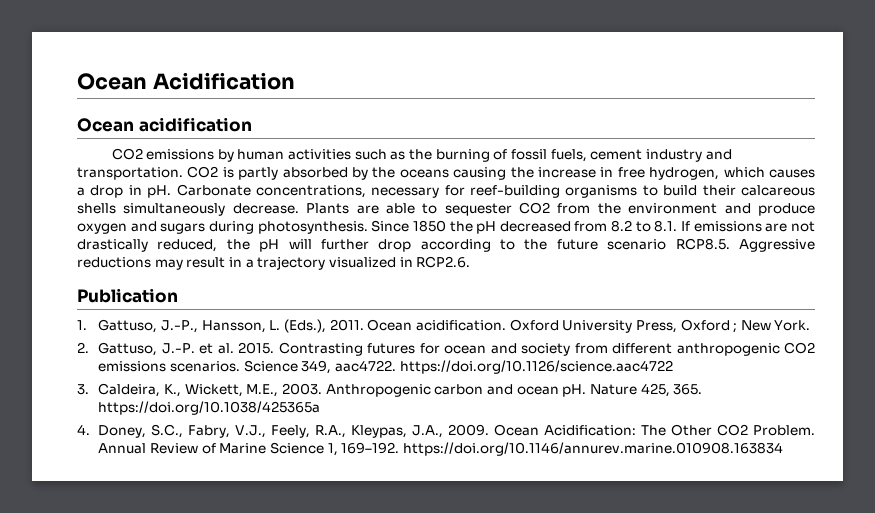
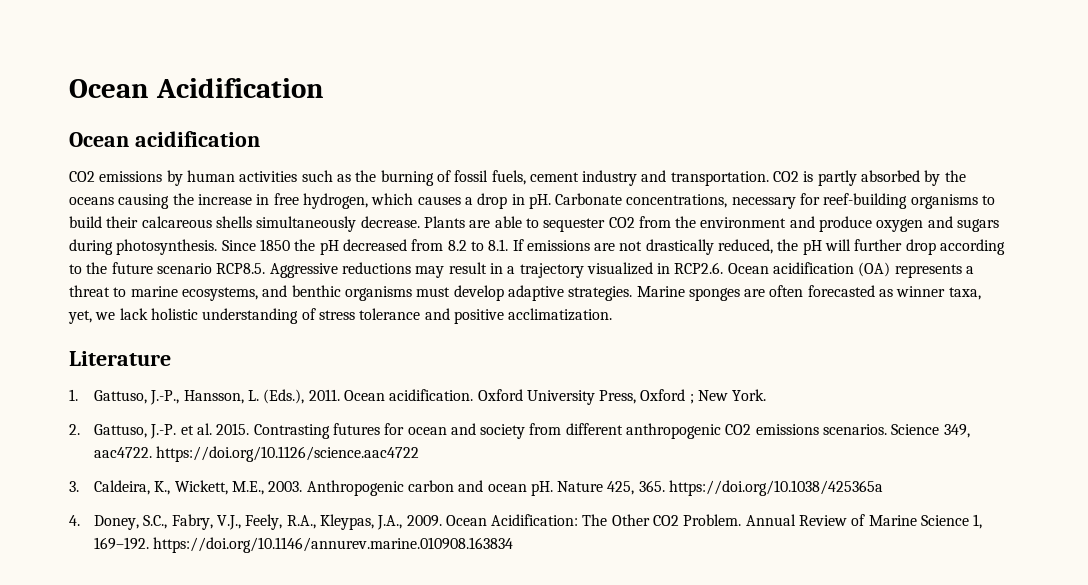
- Since 1850 the pH decreased from 8.2 to 8.1. If emissions are not drastically reduced, the pH will further drop according to the future scenario RCP8.5. Aggressive reductions may result in a trajectory visualized in RCP2.6.
- Publication
+ Since 1850 the pH decreased from 8.2 to 8.1. If emissions are not drastically reduced, the pH will further drop according to the future scenario RCP8.5. Aggressive reductions may result in a trajectory visualized in RCP2.6. Ocean acidification (OA) represents a threat to marine ecosystems, and benthic organisms must develop adaptive strategies. Marine sponges are often forecasted as winner taxa, yet, we lack holistic understanding of stress tolerance and positive acclimatization.
+ Literature

